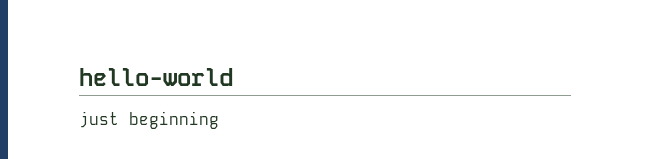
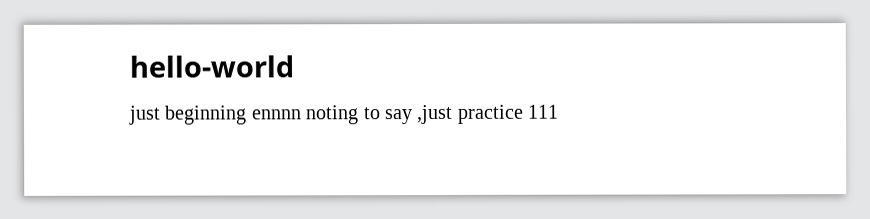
- just beginning
+ just beginning ennnn noting to say ,just practice 111

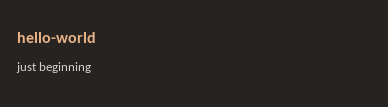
- just beginning ennnn noting to say ,just practice 111
+ just beginning

